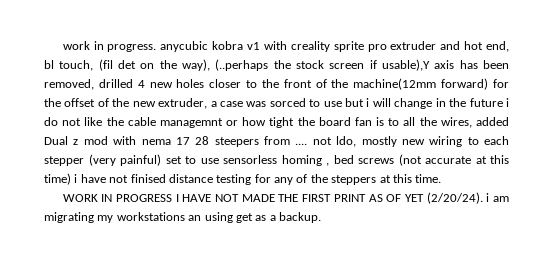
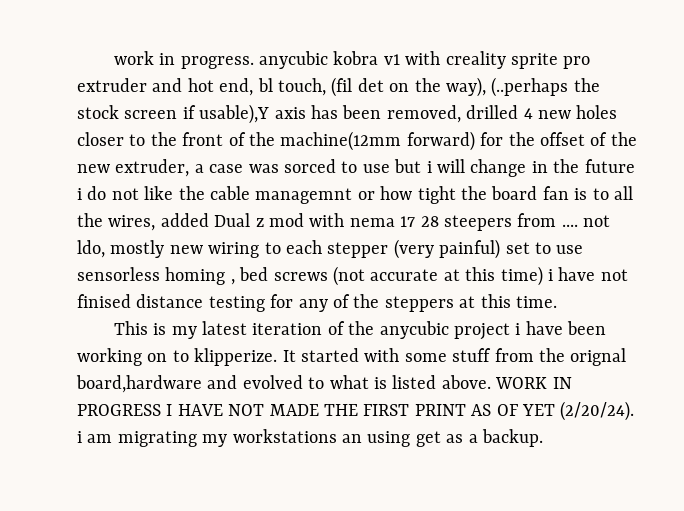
+ This is my latest iteration of the anycubic project i have been working on to klipperize. It started with some stuff from the orignal board,hardware and evolved to what is listed above.

